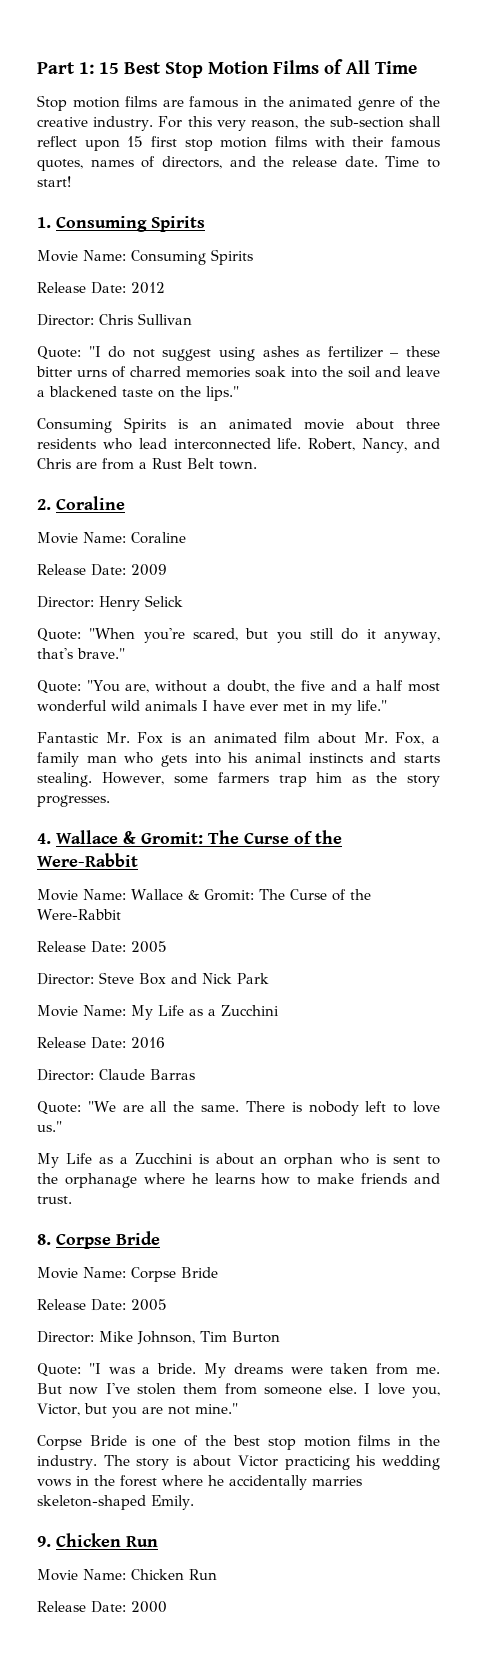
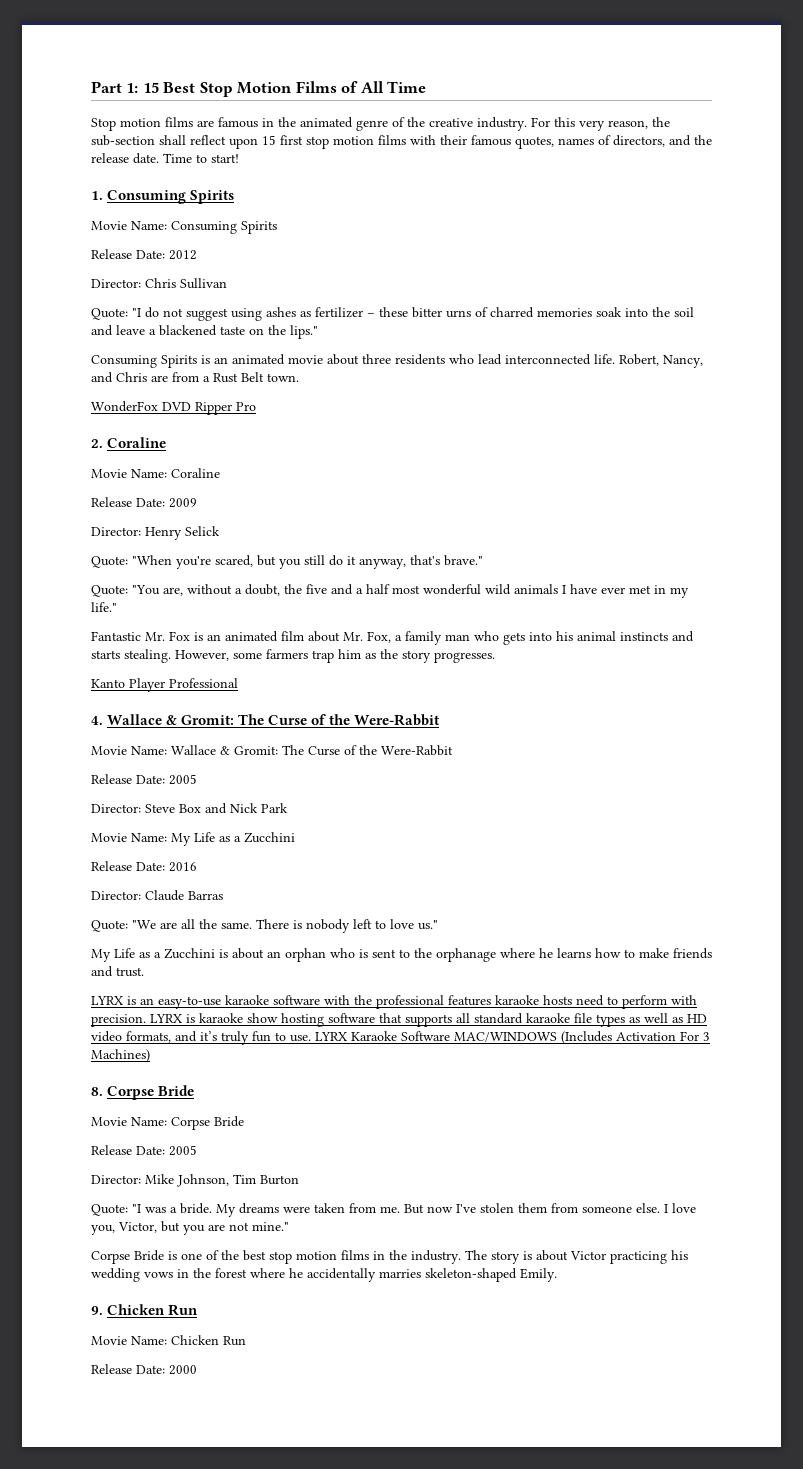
+ WonderFox DVD Ripper Pro
+ Kanto Player Professional
+ LYRX is an easy-to-use karaoke software with the professional features karaoke hosts need to perform with precision. LYRX is karaoke show hosting software that supports all standard karaoke file types as well as HD video formats, and it’s truly fun to use. LYRX Karaoke Software MAC/WINDOWS (Includes Activation For 3 Machines)

